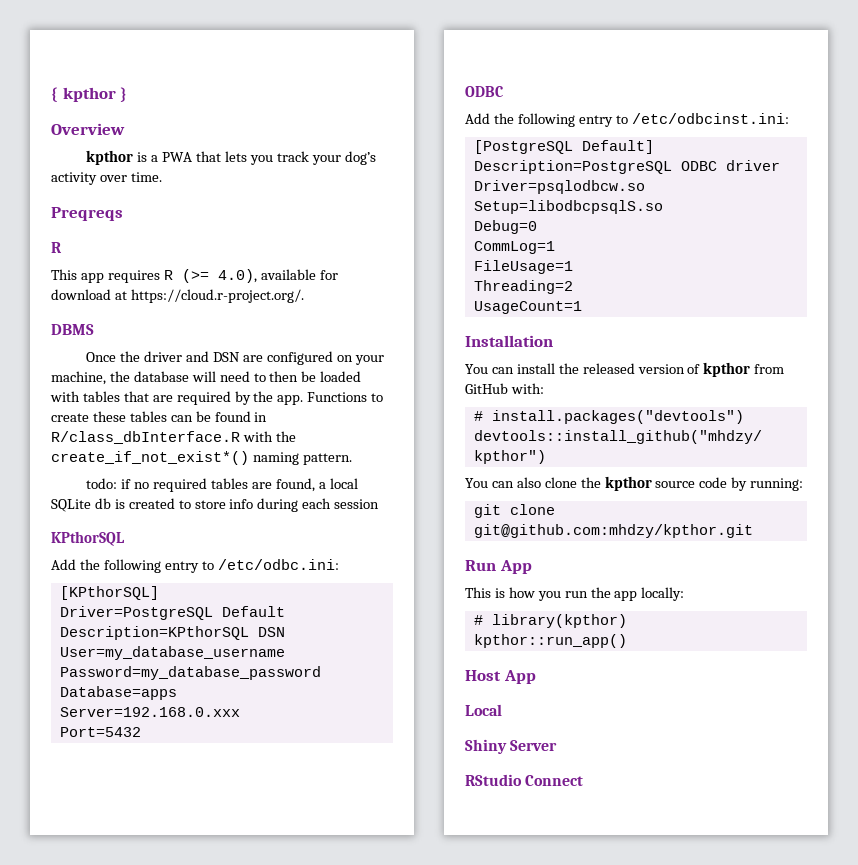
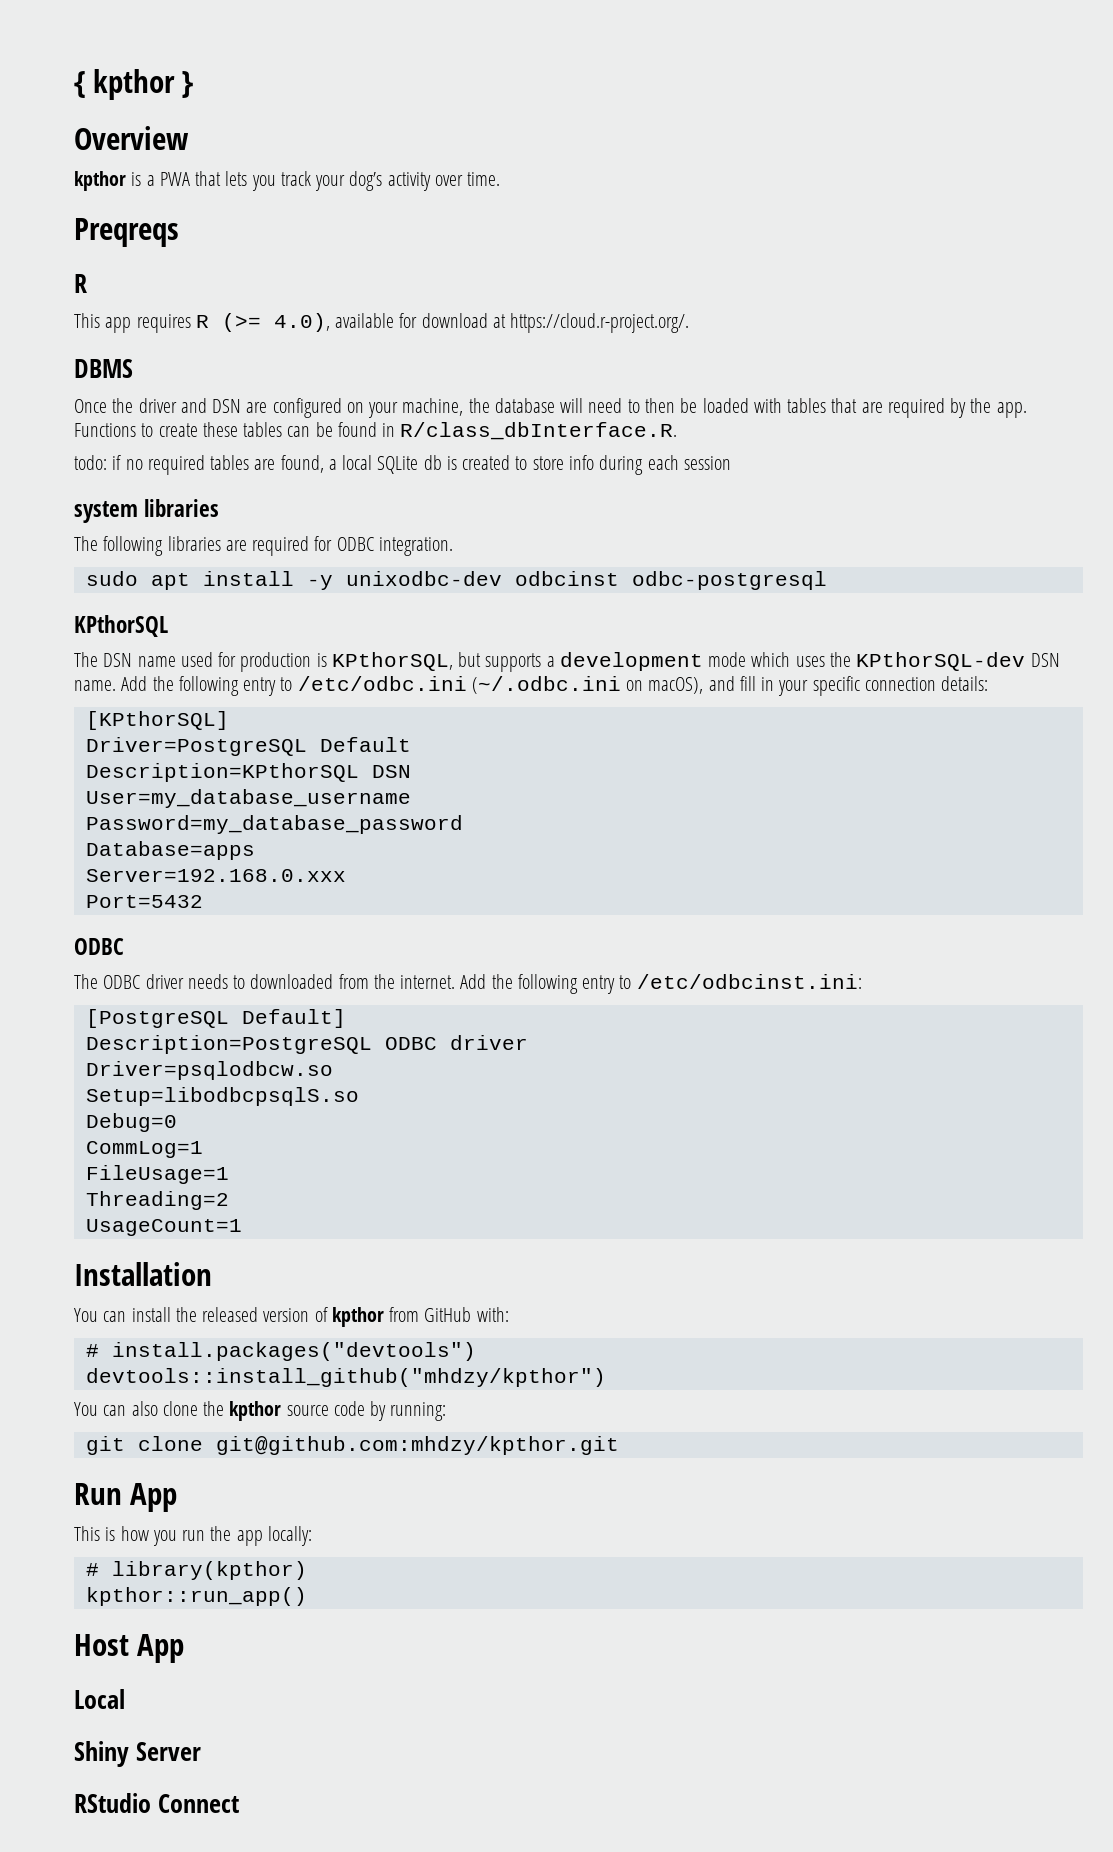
- Functions to create these tables can be found in R/class_dbInterface.R with the create_if_not_exist*() naming pattern.
+ Functions to create these tables can be found in R/class_dbInterface.R.
+ system libraries
+ The following libraries are required for ODBC integration.
+ sudo apt install -y unixodbc-dev odbcinst odbc-postgresql
  KPthorSQL
- Add the following entry to /etc/odbc.ini:
+ The DSN name used for production is KPthorSQL, but supports a development mode which uses the KPthorSQL-dev DSN name. Add the following entry to /etc/odbc.ini (~/.odbc.ini on macOS), and fill in your specific connection details:
+ The ODBC driver needs to downloaded from the internet.

